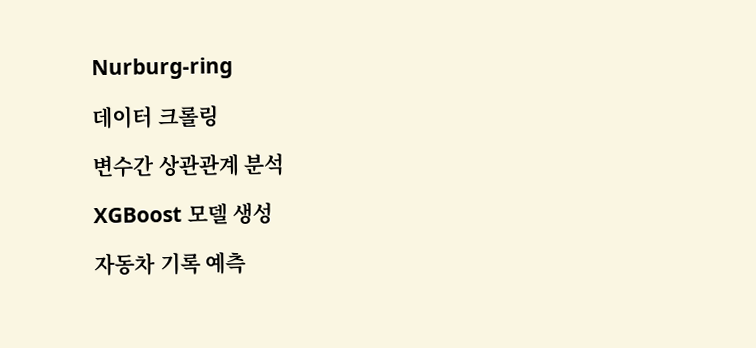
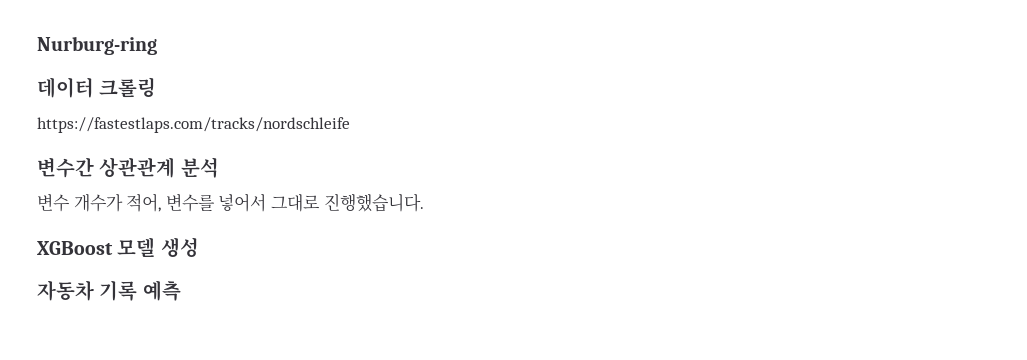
+ https://fastestlaps.com/tracks/nordschleife
+ 변수 개수가 적어, 변수를 넣어서 그대로 진행했습니다.

